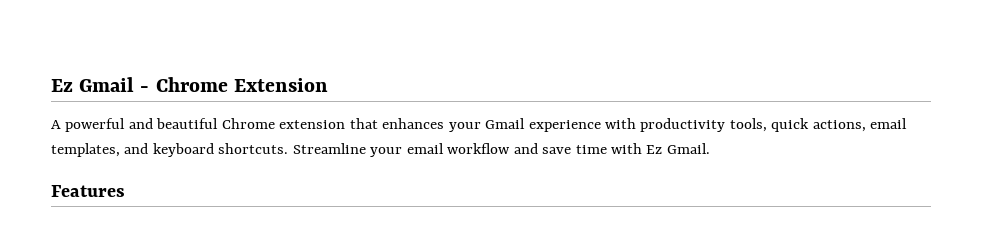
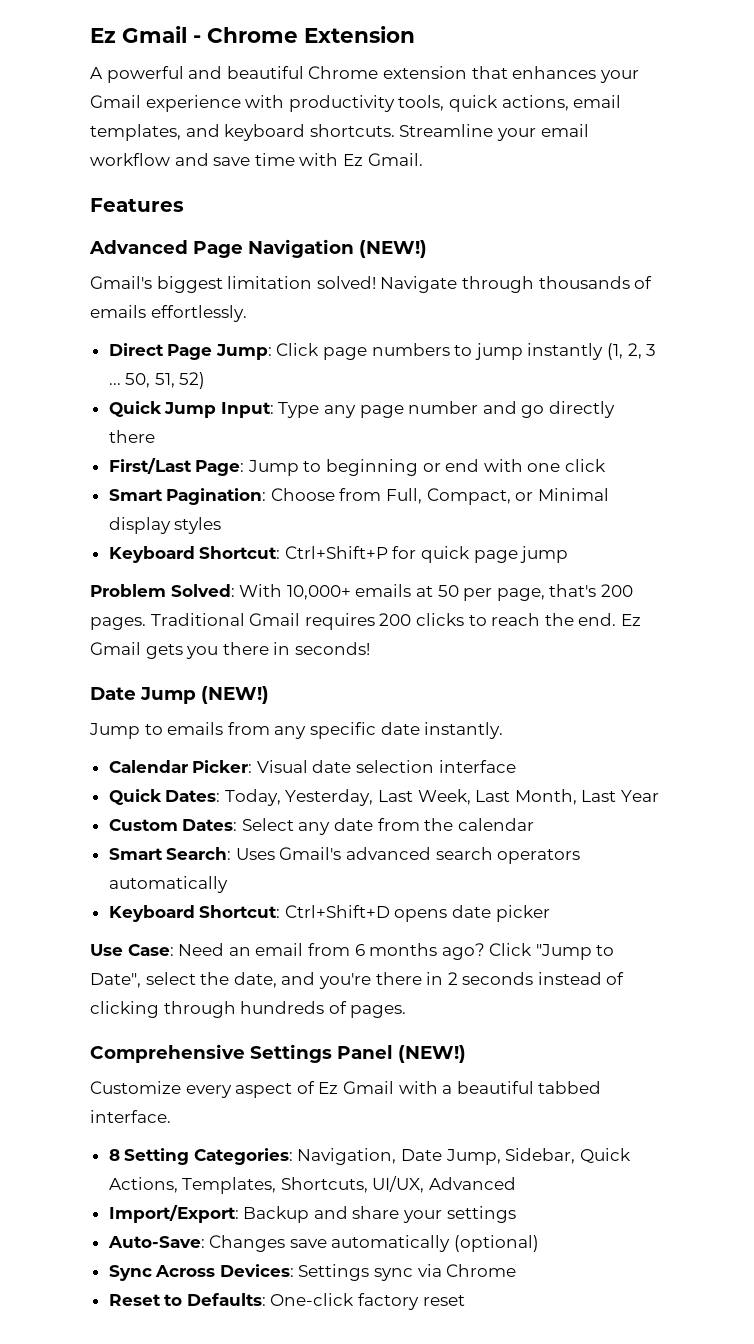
+ Advanced Page Navigation (NEW!)
+ Gmail's biggest limitation solved! Navigate through thousands of emails effortlessly.
+ Direct Page Jump: Click page numbers to jump instantly (1, 2, 3 ... 50, 51, 52)
+ Quick Jump Input: Type any page number and go directly there
+ First/Last Page: Jump to beginning or end with one click
+ Smart Pagination: Choose from Full, Compact, or Minimal display styles
+ Keyboard Shortcut: Ctrl+Shift+P for quick page jump
+ Problem Solved: With 10,000+ emails at 50 per page, that's 200 pages. Traditional Gmail requires 200 clicks to reach the end. Ez Gmail gets you there in seconds!
+ Date Jump (NEW!)
+ Jump to emails from any specific date instantly.
+ Calendar Picker: Visual date selection interface
+ Quick Dates: Today, Yesterday, Last Week, Last Month, Last Year
+ Custom Dates: Select any date from the calendar
+ Smart Search: Uses Gmail's advanced search operators automatically
+ Keyboard Shortcut: Ctrl+Shift+D opens date picker
+ Use Case: Need an email from 6 months ago? Click "Jump to Date", select the date, and you're there in 2 seconds instead of clicking through hundreds of pages.
+ Comprehensive Settings Panel (NEW!)
+ Customize every aspect of Ez Gmail with a beautiful tabbed interface.
+ 8 Setting Categories: Navigation, Date Jump, Sidebar, Quick Actions, Templates, Shortcuts, UI/UX, Advanced
+ Import/Export: Backup and share your settings
+ Auto-Save: Changes save automatically (optional)
+ Sync Across Devices: Settings sync via Chrome
+ Reset to Defaults: One-click factory reset

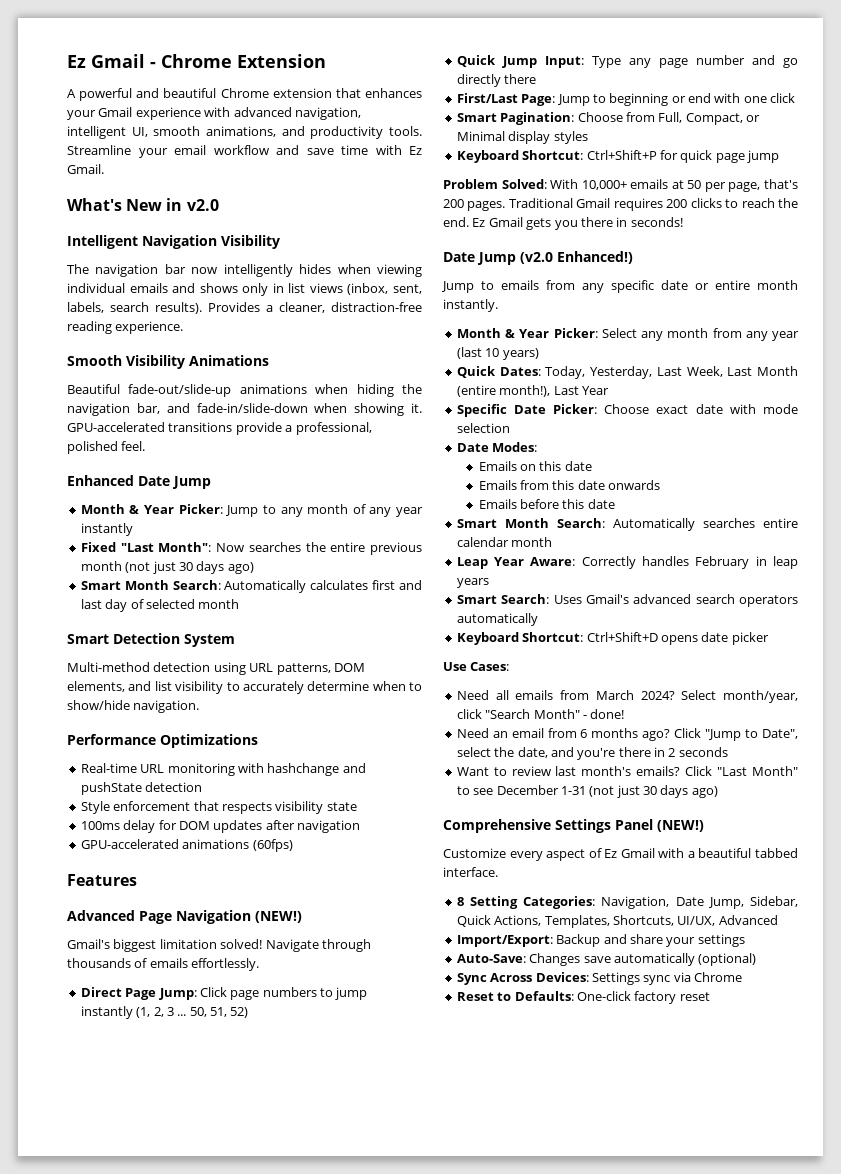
- A powerful and beautiful Chrome extension that enhances your Gmail experience with productivity tools, quick actions, email templates, and keyboard shortcuts.
+ A powerful and beautiful Chrome extension that enhances your Gmail experience with advanced navigation, intelligent UI, smooth animations, and productivity tools.
+ What's New in v2.0
+ Intelligent Navigation Visibility
+ The navigation bar now intelligently hides when viewing individual emails and shows only in list views (inbox, sent, labels, search results). Provides a cleaner, distraction-free reading experience.
+ Smooth Visibility Animations
+ Beautiful fade-out/slide-up animations when hiding the navigation bar, and fade-in/slide-down when showing it. GPU-accelerated transitions provide a professional, polished feel.
+ Enhanced Date Jump
+ Month & Year Picker: Jump to any month of any year instantly
+ Fixed "Last Month": Now searches the entire previous month (not just 30 days ago)
+ Smart Month Search: Automatically calculates first and last day of selected month
+ Smart Detection System
+ Multi-method detection using URL patterns, DOM elements, and list visibility to accurately determine when to show/hide navigation.
+ Performance Optimizations
+ Real-time URL monitoring with hashchange and pushState detection
+ Style enforcement that respects visibility state
+ 100ms delay for DOM updates after navigation
+ GPU-accelerated animations (60fps)
- Date Jump (NEW!)
+ Date Jump (v2.0 Enhanced!)
- Jump to emails from any specific date instantly.
- Calendar Picker: Visual date selection interface
+ Jump to emails from any specific date or entire month instantly.
+ Month & Year Picker: Select any month from any year (last 10 years)
- Quick Dates: Today, Yesterday, Last Week, Last Month, Last Year
+ Quick Dates: Today, Yesterday, Last Week, Last Month (entire month!), Last Year
- Custom Dates: Select any date from the calendar
+ Specific Date Picker: Choose exact date with mode selection
+ Date Modes:
+ Emails on this date
+ Emails from this date onwards
+ Emails before this date
+ Smart Month Search: Automatically searches entire calendar month
+ Leap Year Aware: Correctly handles February in leap years
- Use Case: Need an email from 6 months ago?
+ Use Cases:
+ Need all emails from March 2024? Select month/year, click "Search Month" - done!
+ Need an email from 6 months ago?
- Click "Jump to Date", select the date, and you're there in 2 seconds instead of clicking through hundreds of pages.
+ Click "Jump to Date", select the date, and you're there in 2 seconds
+ Want to review last month's emails? Click "Last Month" to see December 1-31 (not just 30 days ago)

